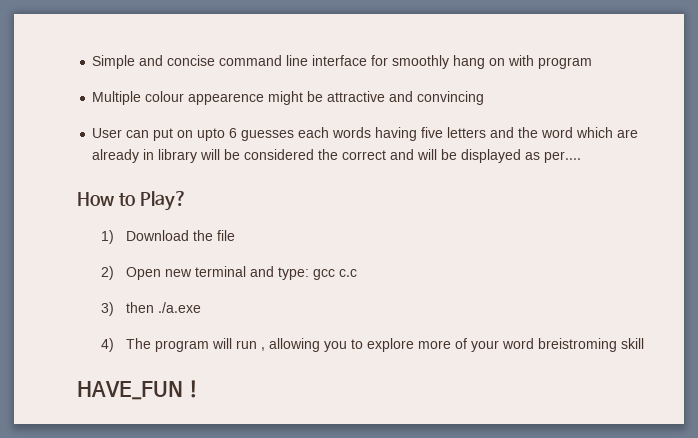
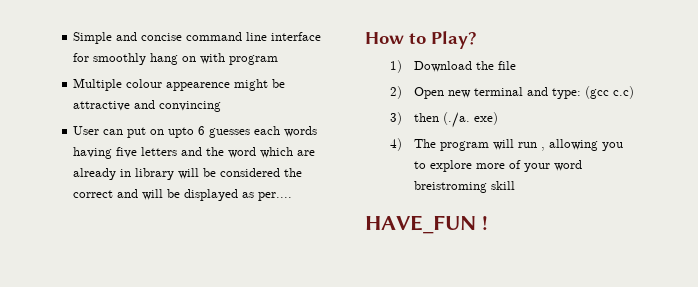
- 2) Open new terminal and type: gcc c.c
+ 2) Open new terminal and type: (gcc c.c)
- 3) then ./a.exe
+ 3) then (./a. exe)

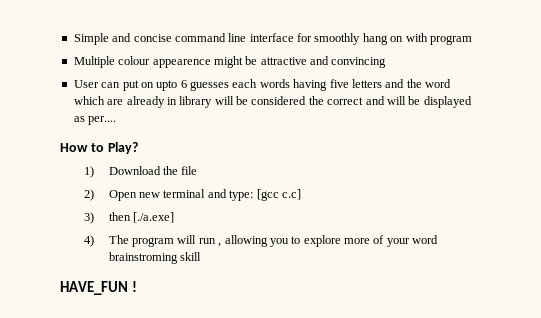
- 2) Open new terminal and type: (gcc c.c)
+ 2) Open new terminal and type: [gcc c.c]
- 3) then (./a. exe)
+ 3) then [./a.exe]
- 4) The program will run , allowing you to explore more of your word breistroming skill
+ 4) The program will run , allowing you to explore more of your word brainstroming skill

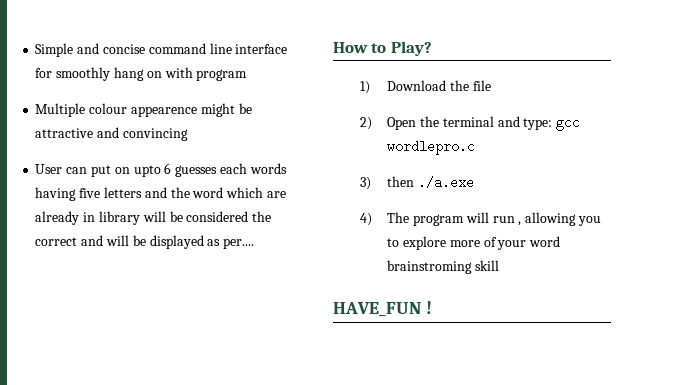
- 2) Open new terminal and type: [gcc c.c]
+ 2) Open the terminal and type: gcc wordlepro.c
- 3) then [./a.exe]
+ 3) then ./a.exe

